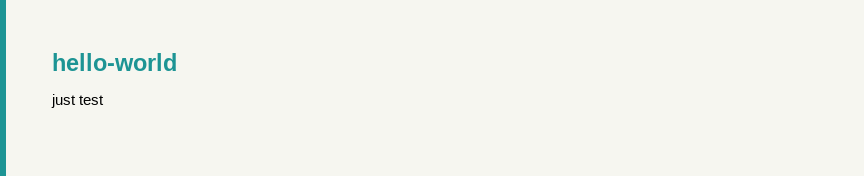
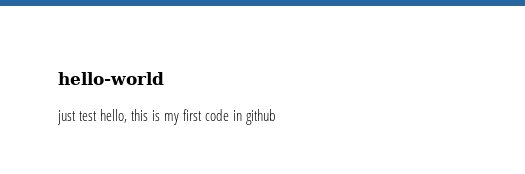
- just test
+ just test hello, this is my first code in github

